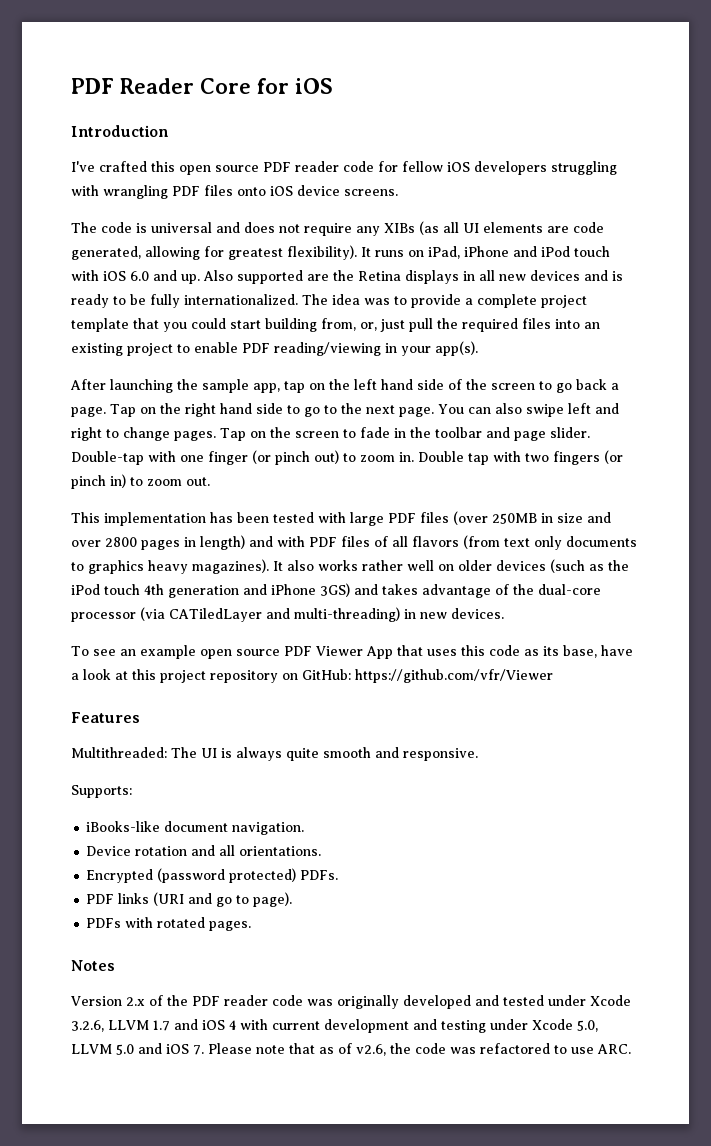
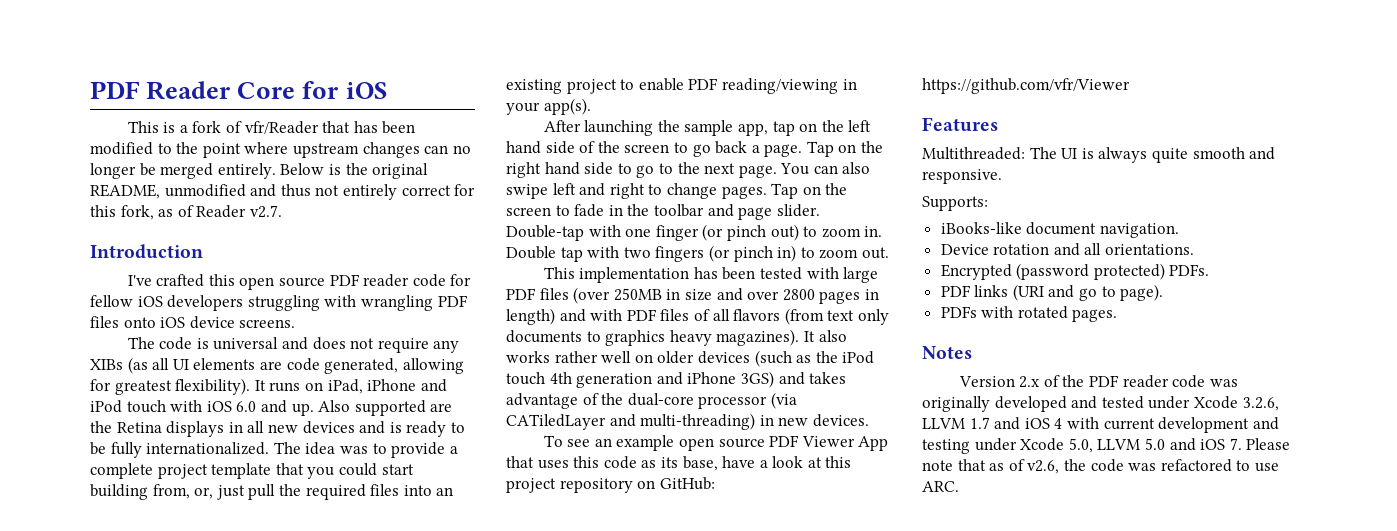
+ This is a fork of vfr/Reader that has been modified to the point where upstream changes can no longer be merged entirely. Below is the original README, unmodified and thus not entirely correct for this fork, as of Reader v2.7.

